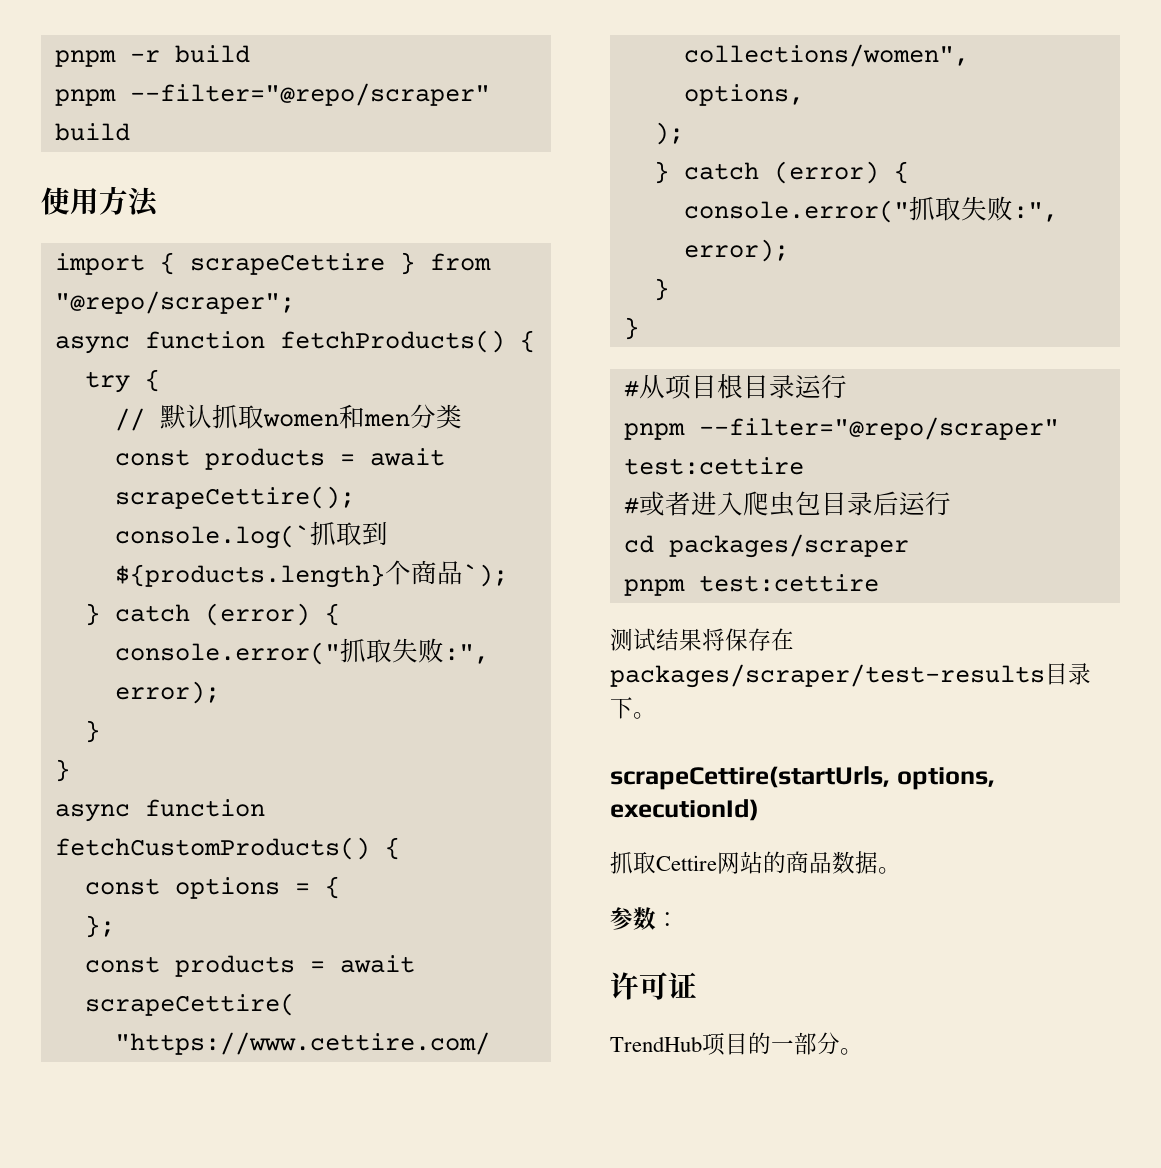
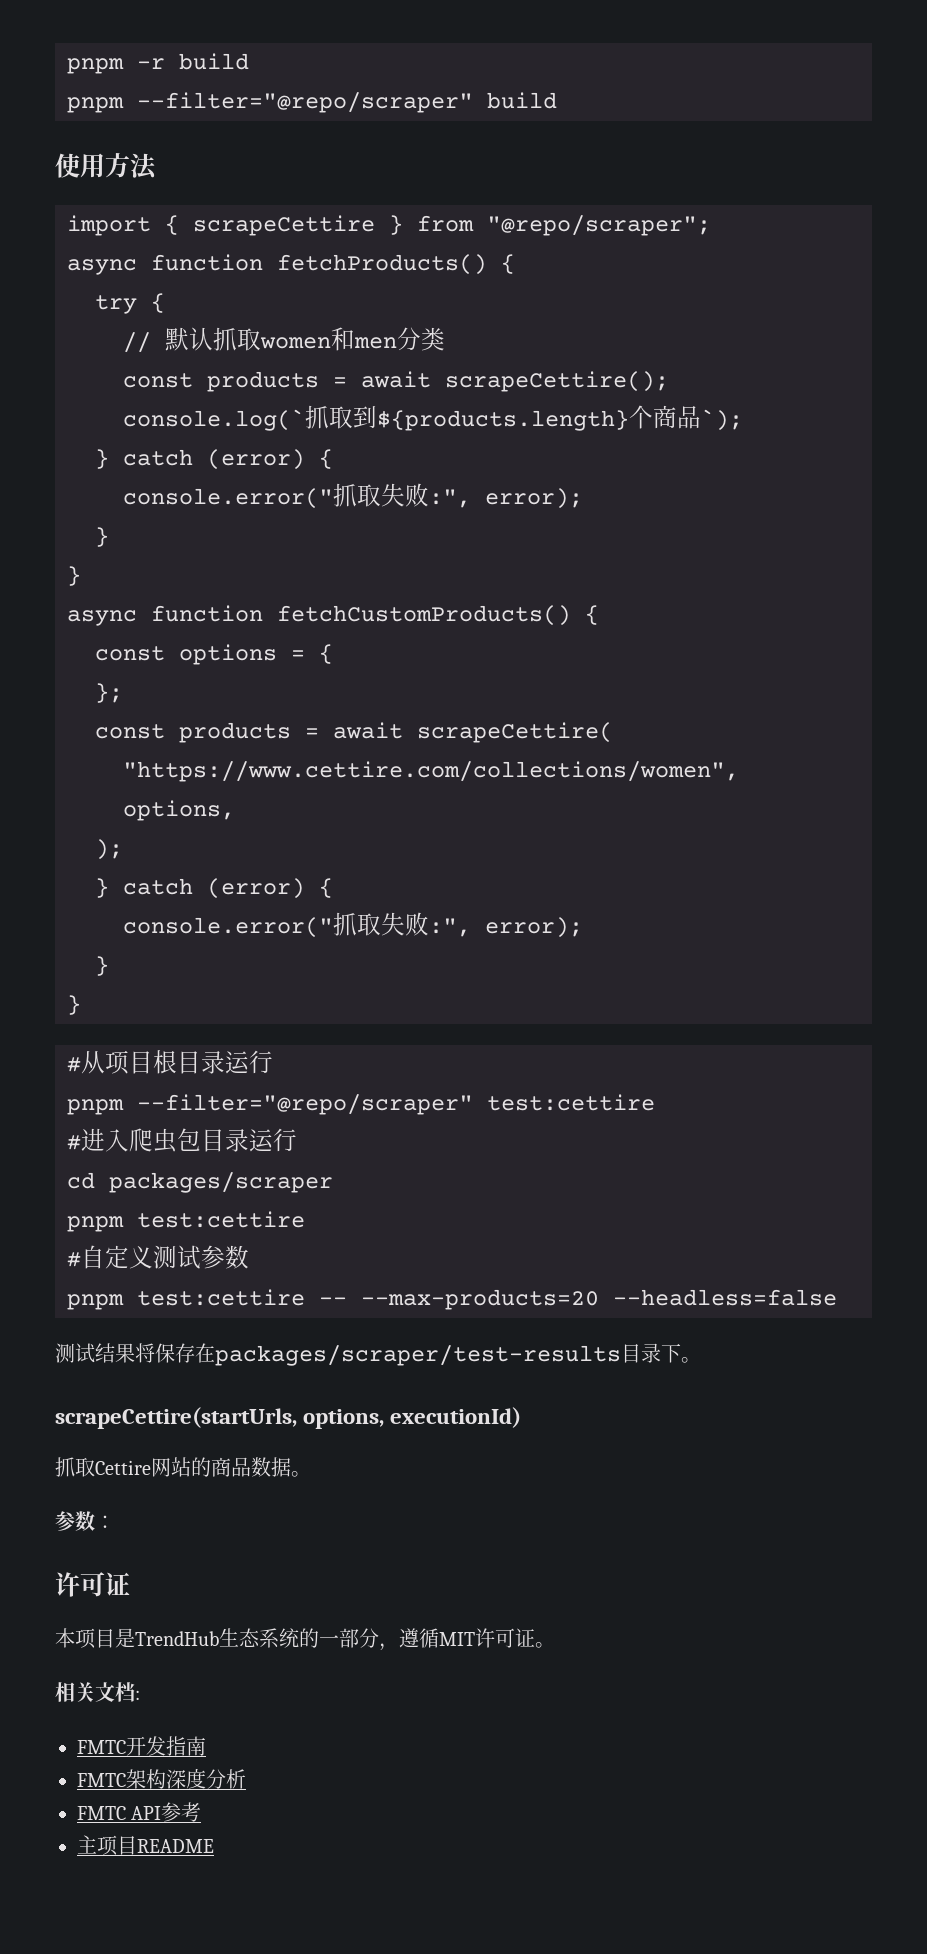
- #或者进入爬虫包目录后运行
+ #进入爬虫包目录运行
+ #自定义测试参数
+ pnpm test:cettire -- --max-products=20 --headless=false
- TrendHub项目的一部分。
+ 本项目是TrendHub生态系统的一部分，遵循MIT许可证。
+ 相关文档:
+ FMTC开发指南
+ FMTC架构深度分析
+ FMTC API参考
+ 主项目README

